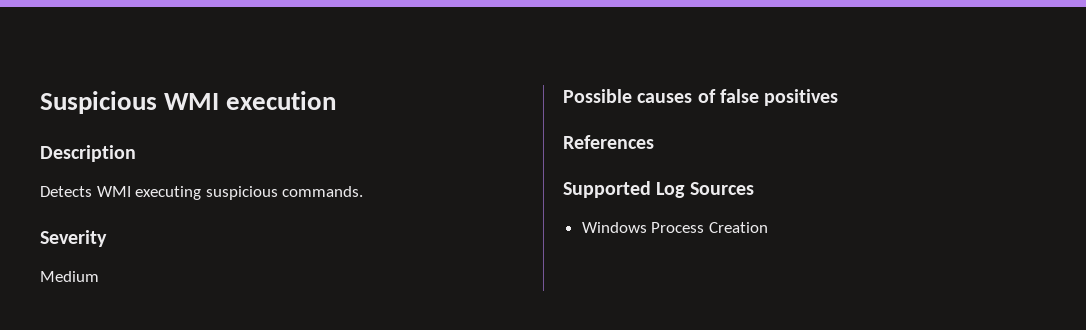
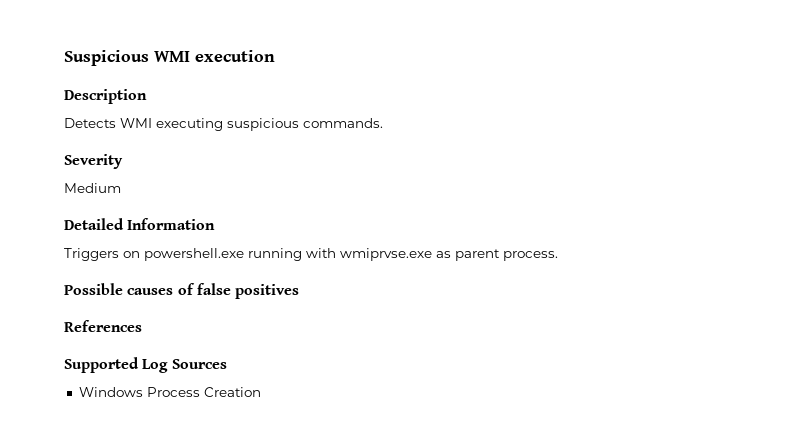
+ Detailed Information
+ Triggers on powershell.exe running with wmiprvse.exe as parent process.

